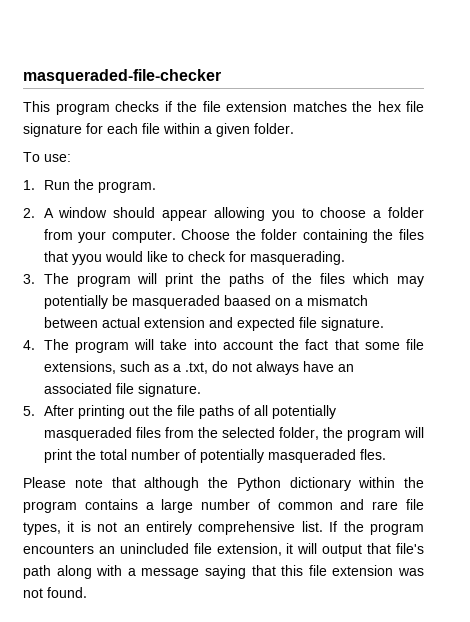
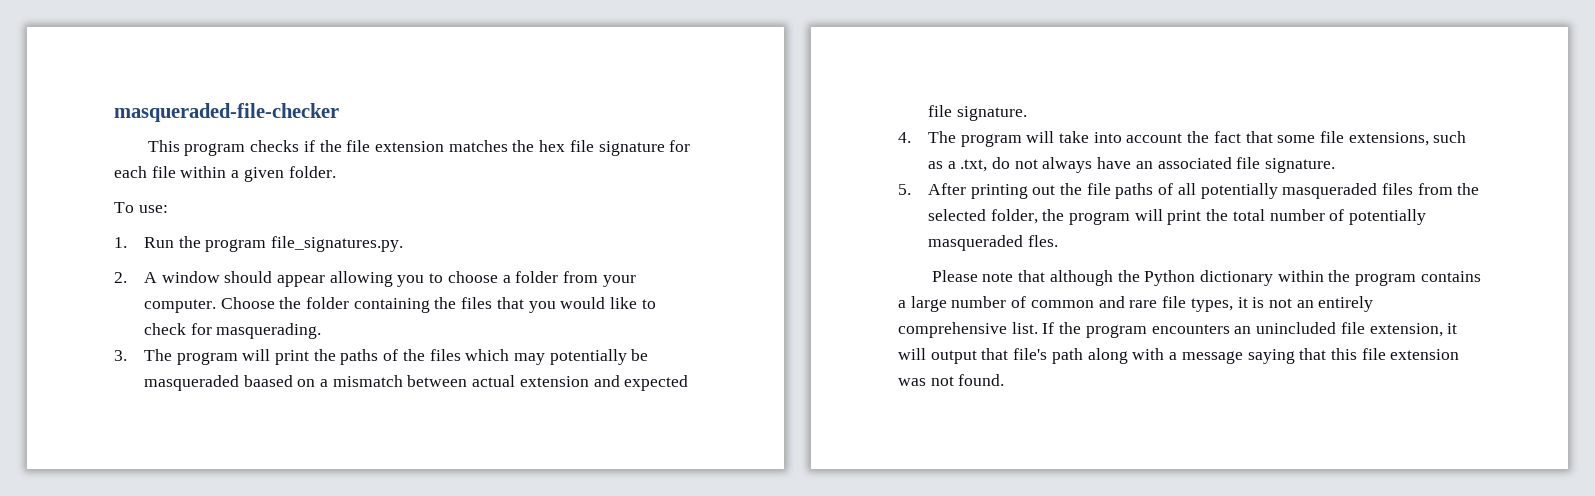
- 1. Run the program.
+ 1. Run the program file_signatures.py.
- Choose the folder containing the files that yyou would like to check for masquerading.
+ Choose the folder containing the files that you would like to check for masquerading.

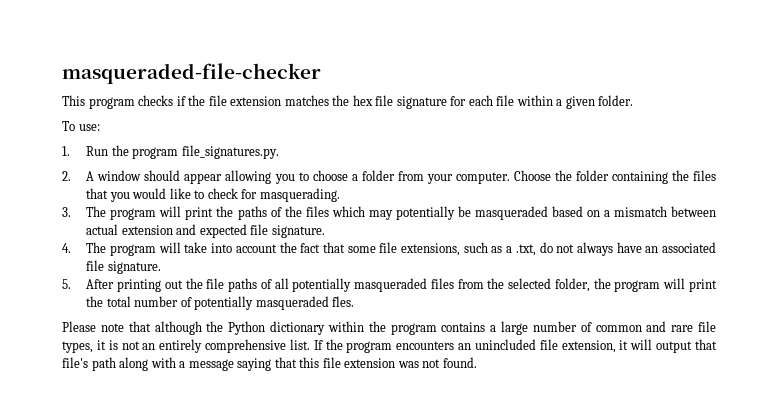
- 3. The program will print the paths of the files which may potentially be masqueraded baased on a mismatch between actual extension and expected file signature.
+ 3. The program will print the paths of the files which may potentially be masqueraded based on a mismatch between actual extension and expected file signature.

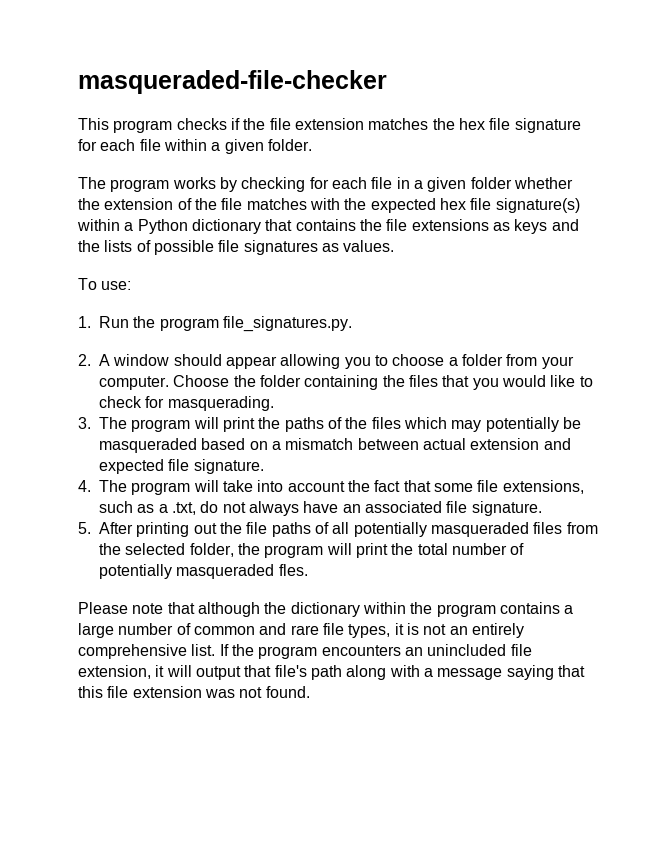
+ The program works by checking for each file in a given folder whether the extension of the file matches with the expected hex file signature(s) within a Python dictionary that contains the file extensions as keys and the lists of possible file signatures as values.
- Please note that although the Python dictionary within the program contains a large number of common and rare file types, it is not an entirely comprehensive list.
+ Please note that although the dictionary within the program contains a large number of common and rare file types, it is not an entirely comprehensive list.

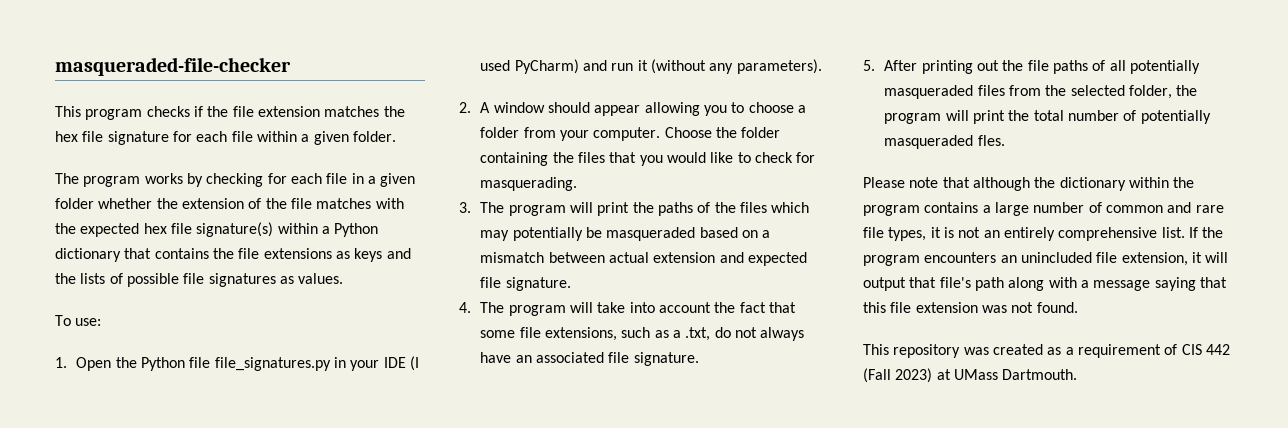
- 1. Run the program file_signatures.py.
+ 1. Open the Python file file_signatures.py in your IDE (I used PyCharm) and run it (without any parameters).
+ This repository was created as a requirement of CIS 442 (Fall 2023) at UMass Dartmouth.

